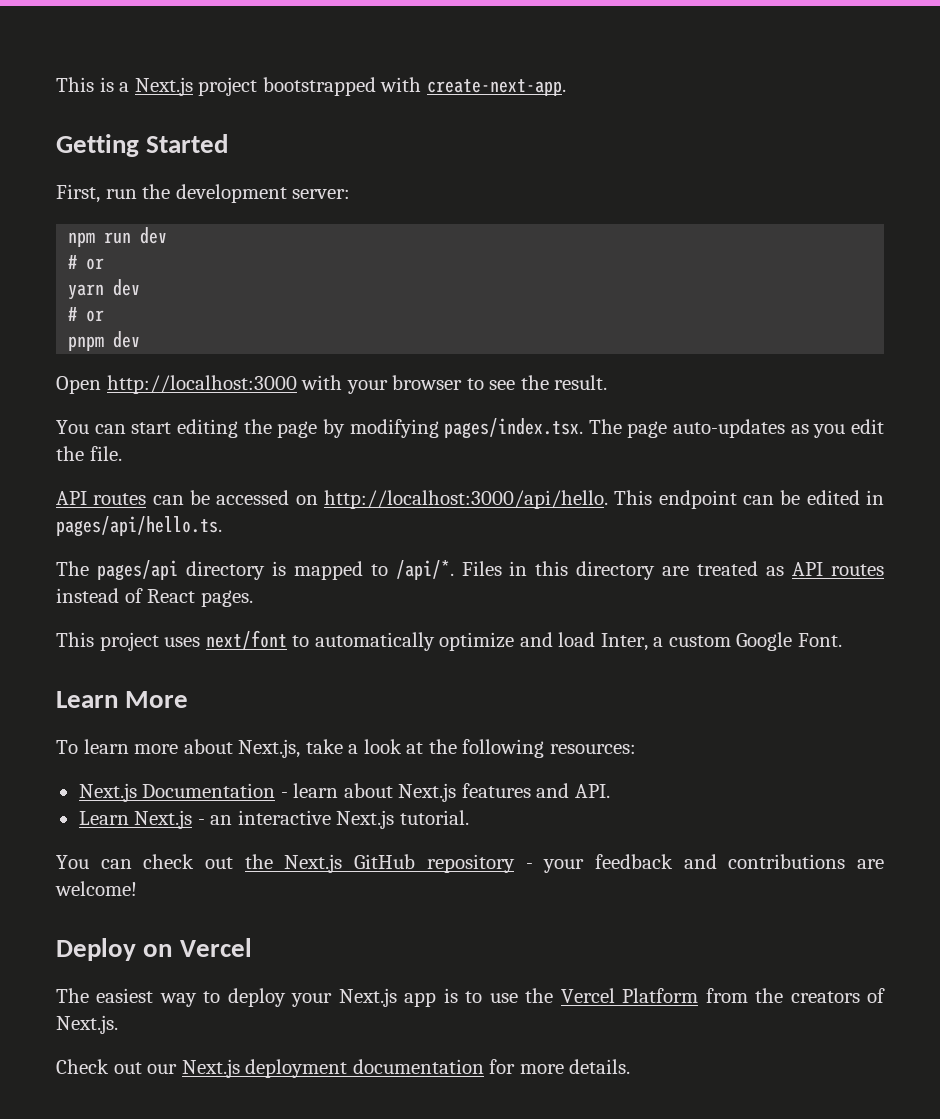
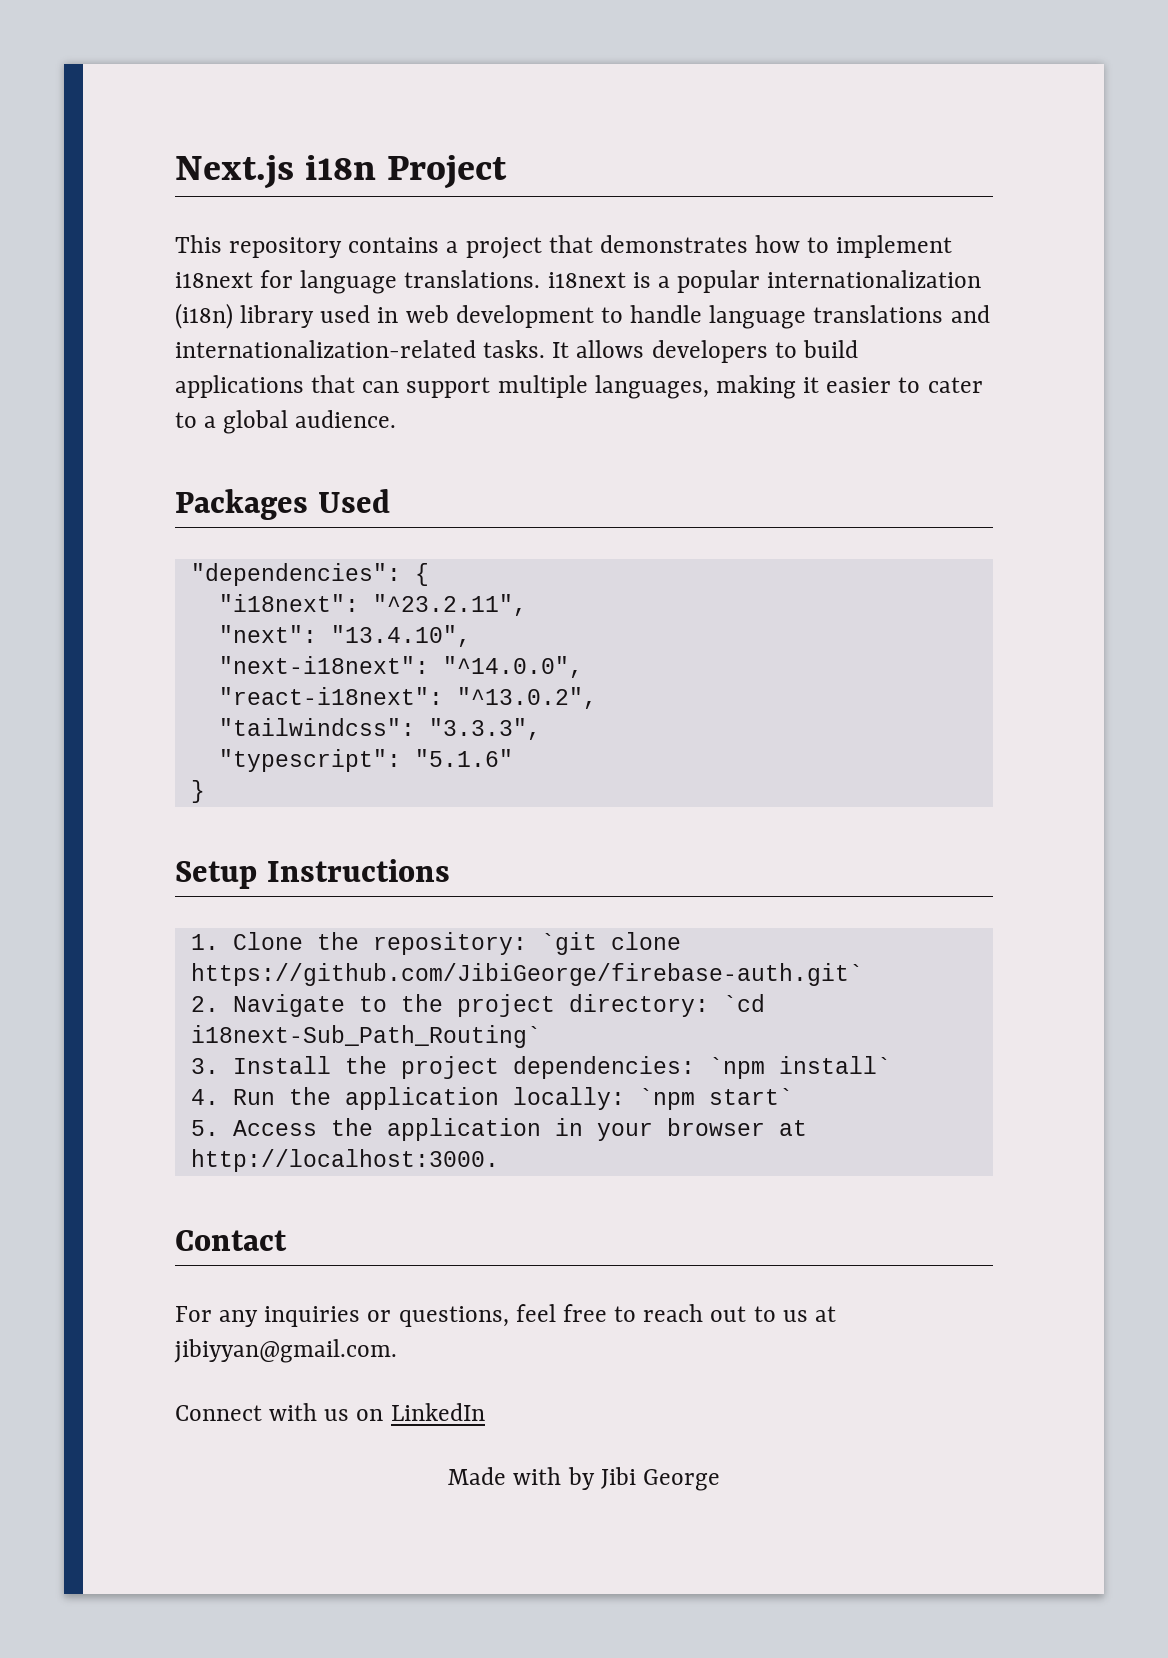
- This is a Next.js project bootstrapped with create-next-app.
- Getting Started
- First, run the development server:
- npm run dev
- # or
- yarn dev
- # or
- pnpm dev
- Open http://localhost:3000 with your browser to see the result.
- You can start editing the page by modifying pages/index.tsx. The page auto-updates as you edit the file.
- API routes can be accessed on http://localhost:3000/api/hello. This endpoint can be edited in pages/api/hello.ts.
- The pages/api directory is mapped to /api/*. Files in this directory are treated as API routes instead of React pages.
- This project uses next/font to automatically optimize and load Inter, a custom Google Font.
- Learn More
- To learn more about Next.js, take a look at the following resources:
- Next.js Documentation - learn about Next.js features and API.
- Learn Next.js - an interactive Next.js tutorial.
- You can check out the Next.js GitHub repository - your feedback and contributions are welcome!
- Deploy on Vercel
- The easiest way to deploy your Next.js app is to use the Vercel Platform from the creators of Next.js.
- Check out our Next.js deployment documentation for more details.
+ Next.js i18n Project
+ This repository contains a project that demonstrates how to implement i18next for language translations. i18next is a popular internationalization (i18n) library used in web development to handle language translations and internationalization-related tasks. It allows developers to build applications that can support multiple languages, making it easier to cater to a global audience.
+ Packages Used
+ "dependencies": {
+ "i18next": "^23.2.11",
+ "next": "13.4.10",
+ "next-i18next": "^14.0.0",
+ "react-i18next": "^13.0.2",
+ "tailwindcss": "3.3.3",
+ "typescript": "5.1.6"
+ }
+ Setup Instructions
+ 1. Clone the repository: `git clone https://github.com/JibiGeorge/firebase-auth.git`
+ 2. Navigate to the project directory: `cd i18next-Sub_Path_Routing`
+ 3. Install the project dependencies: `npm install`
+ 4. Run the application locally: `npm start`
+ 5. Access the application in your browser at http://localhost:3000.
+ Contact
+ For any inquiries or questions, feel free to reach out to us at jibiyyan@gmail.com.
+ Connect with us on LinkedIn
+ Made with by Jibi George

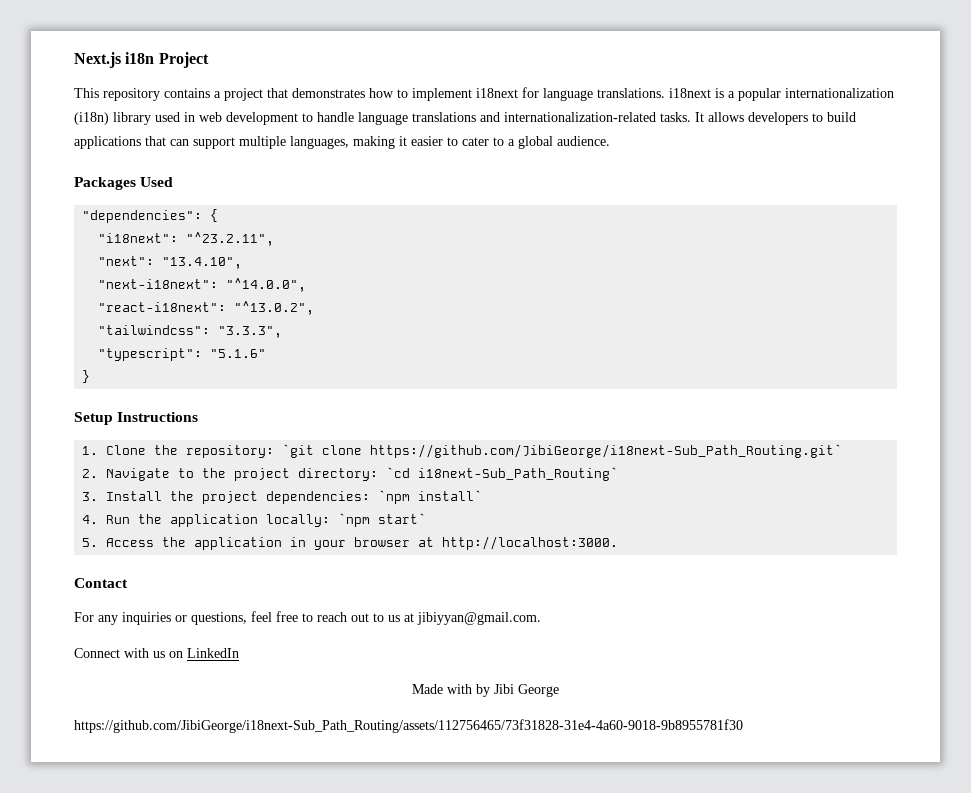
- 1. Clone the repository: `git clone https://github.com/JibiGeorge/firebase-auth.git`
+ 1. Clone the repository: `git clone https://github.com/JibiGeorge/i18next-Sub_Path_Routing.git`
+ https://github.com/JibiGeorge/i18next-Sub_Path_Routing/assets/112756465/73f31828-31e4-4a60-9018-9b8955781f30

